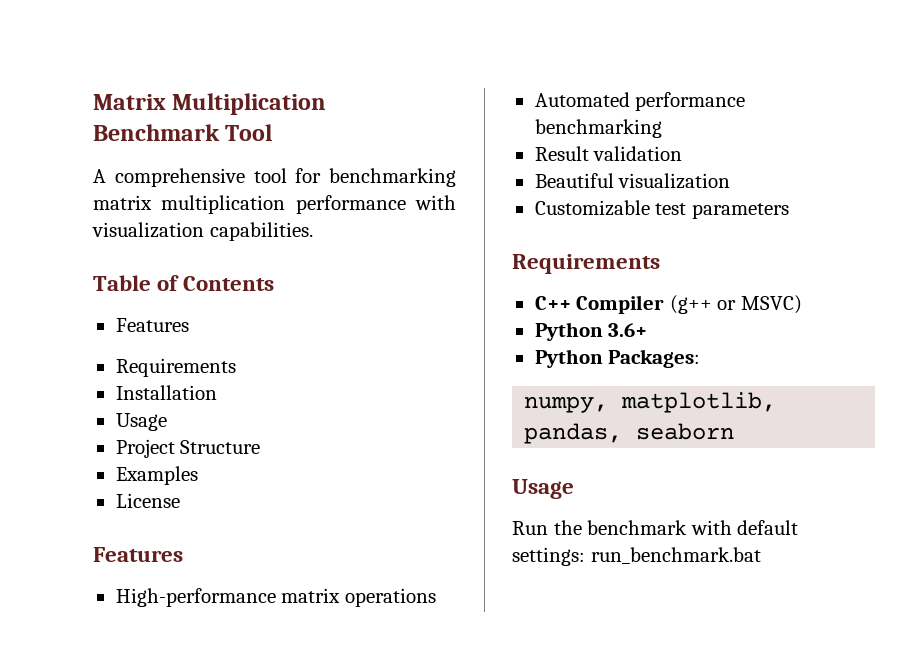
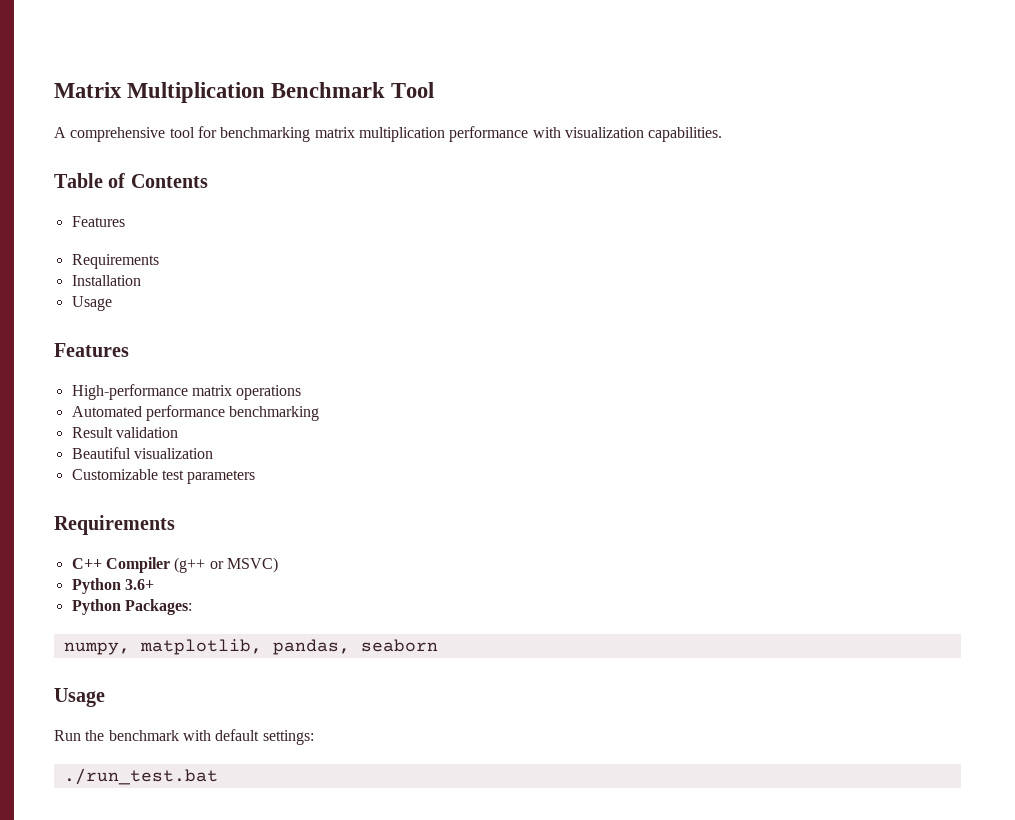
- Project Structure
- Examples
- License
- Run the benchmark with default settings: run_benchmark.bat
+ Run the benchmark with default settings:
+ ./run_test.bat

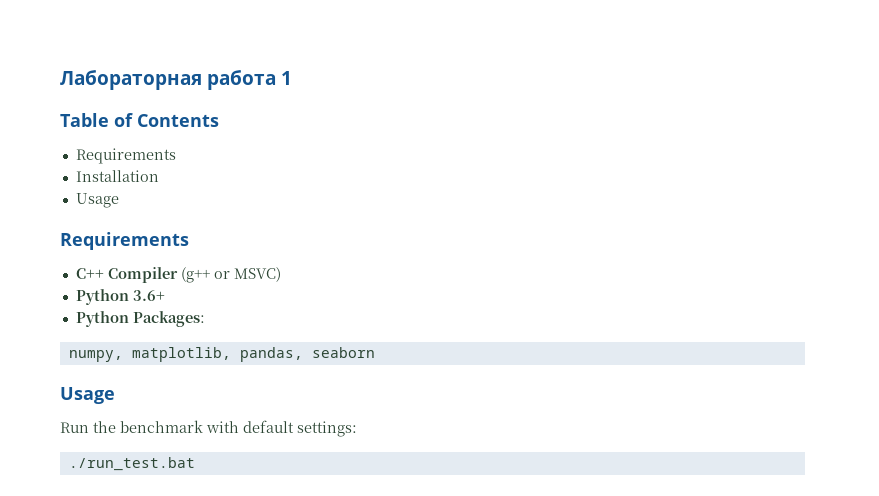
- Matrix Multiplication Benchmark Tool
- A comprehensive tool for benchmarking matrix multiplication performance with visualization capabilities.
+ Лабораторная работа 1
  Table of Contents
- Features
  Installation
  Usage
- Features
- High-performance matrix operations
- Automated performance benchmarking
- Result validation
- Beautiful visualization
- Customizable test parameters

